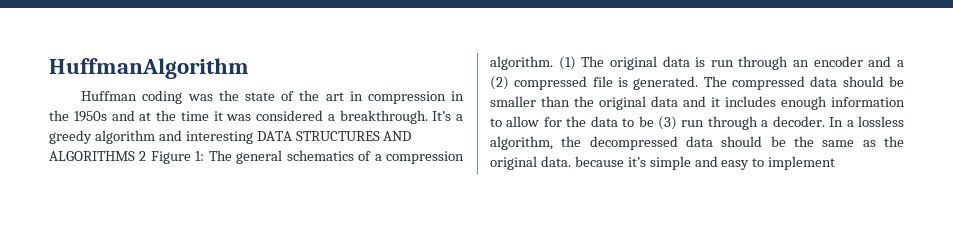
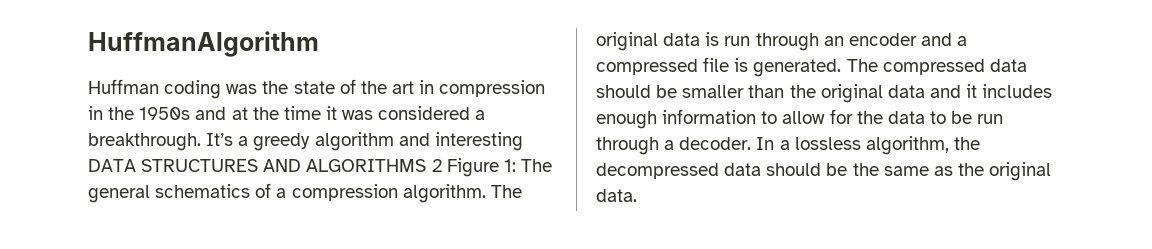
- (1) The original data is run through an encoder and a (2) compressed file is generated.
+ The original data is run through an encoder and a compressed file is generated.
- The compressed data should be smaller than the original data and it includes enough information to allow for the data to be (3) run through a decoder.
+ The compressed data should be smaller than the original data and it includes enough information to allow for the data to be run through a decoder.
- In a lossless algorithm, the decompressed data should be the same as the original data. because it’s simple and easy to implement
+ In a lossless algorithm, the decompressed data should be the same as the original data.

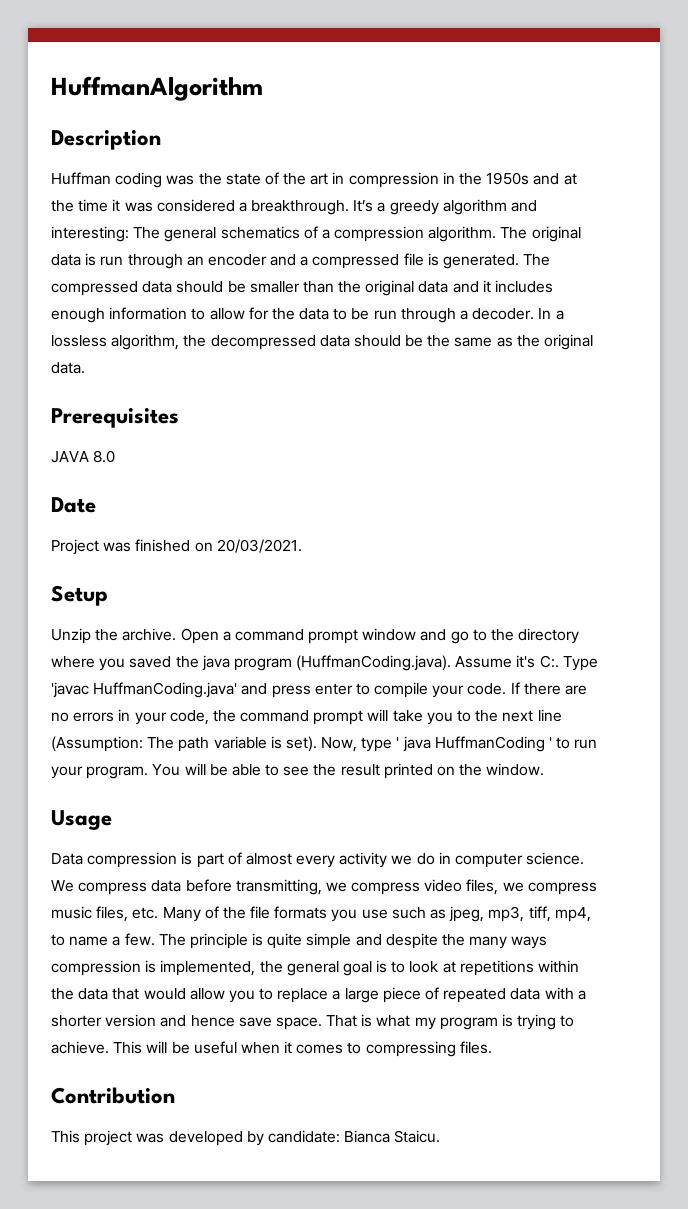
+ Description
- It’s a greedy algorithm and interesting DATA STRUCTURES AND ALGORITHMS 2 Figure 1: The general schematics of a compression algorithm.
+ It’s a greedy algorithm and interesting: The general schematics of a compression algorithm.
+ Prerequisites
+ JAVA 8.0
+ Date
+ Project was finished on 20/03/2021.
+ Setup
+ Unzip the archive. Open a command prompt window and go to the directory where you saved the java program (HuffmanCoding.java). Assume it's C:. Type 'javac HuffmanCoding.java' and press enter to compile your code. If there are no errors in your code, the command prompt will take you to the next line (Assumption: The path variable is set). Now, type ' java HuffmanCoding ' to run your program. You will be able to see the result printed on the window.
+ Usage
+ Data compression is part of almost every activity we do in computer science. We compress data before transmitting, we compress video files, we compress music files, etc. Many of the file formats you use such as jpeg, mp3, tiff, mp4, to name a few. The principle is quite simple and despite the many ways compression is implemented, the general goal is to look at repetitions within the data that would allow you to replace a large piece of repeated data with a shorter version and hence save space. That is what my program is trying to achieve. This will be useful when it comes to compressing files.
+ Contribution
+ This project was developed by candidate: Bianca Staicu.

